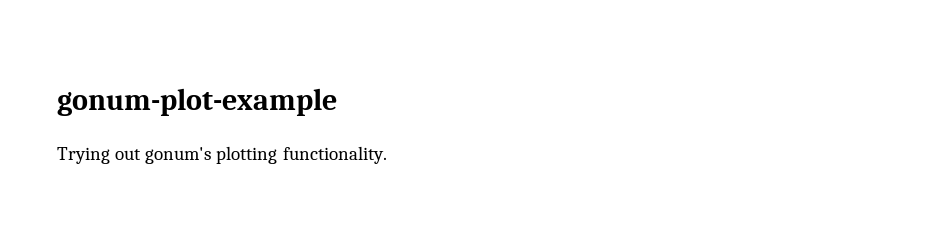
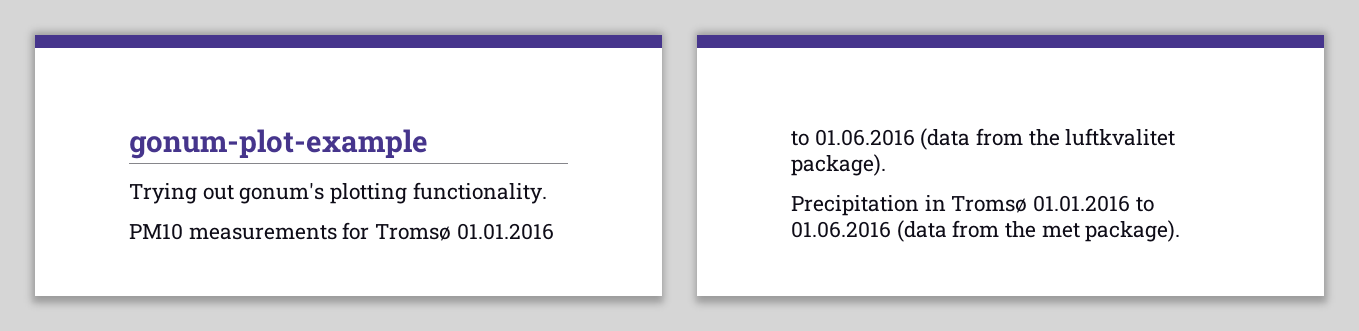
+ PM10 measurements for Tromsø 01.01.2016 to 01.06.2016 (data from the luftkvalitet package).
+ Precipitation in Tromsø 01.01.2016 to 01.06.2016 (data from the met package).

